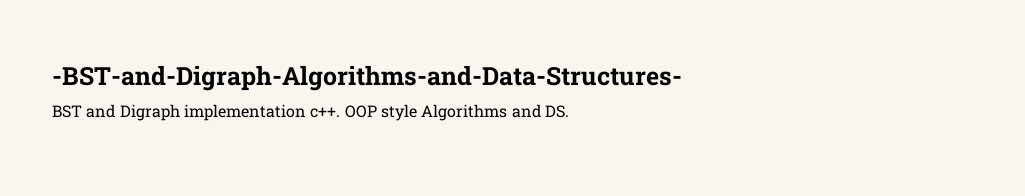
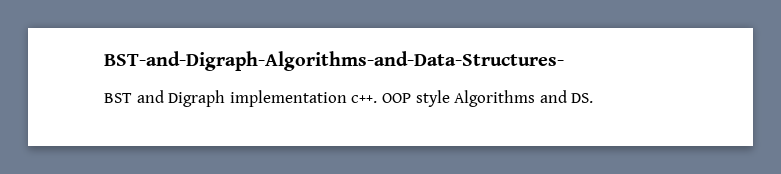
- -BST-and-Digraph-Algorithms-and-Data-Structures-
+ BST-and-Digraph-Algorithms-and-Data-Structures-

